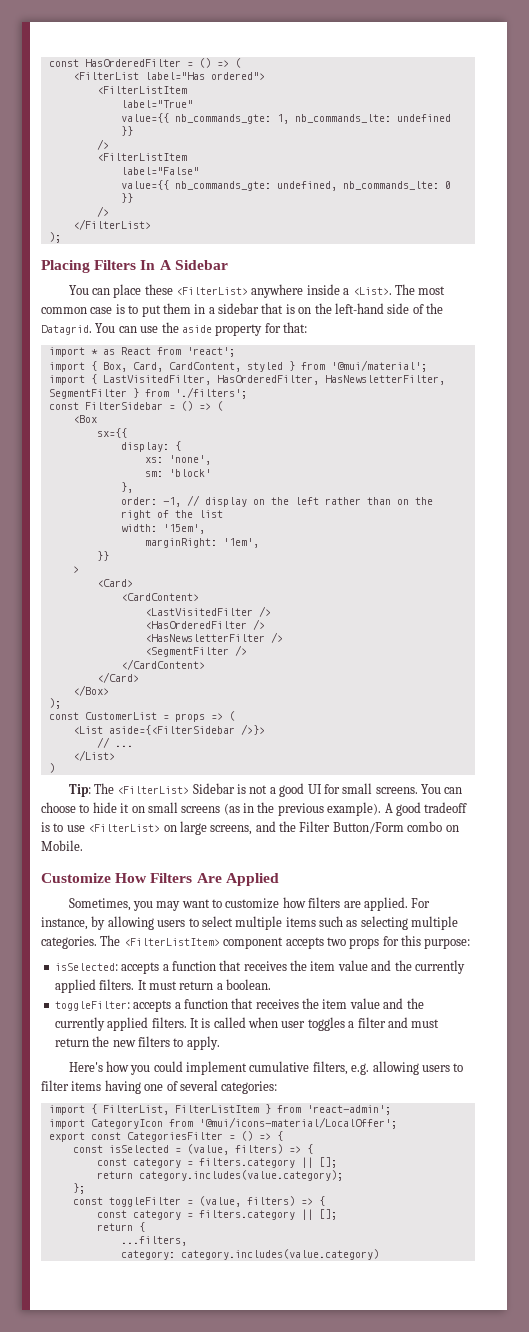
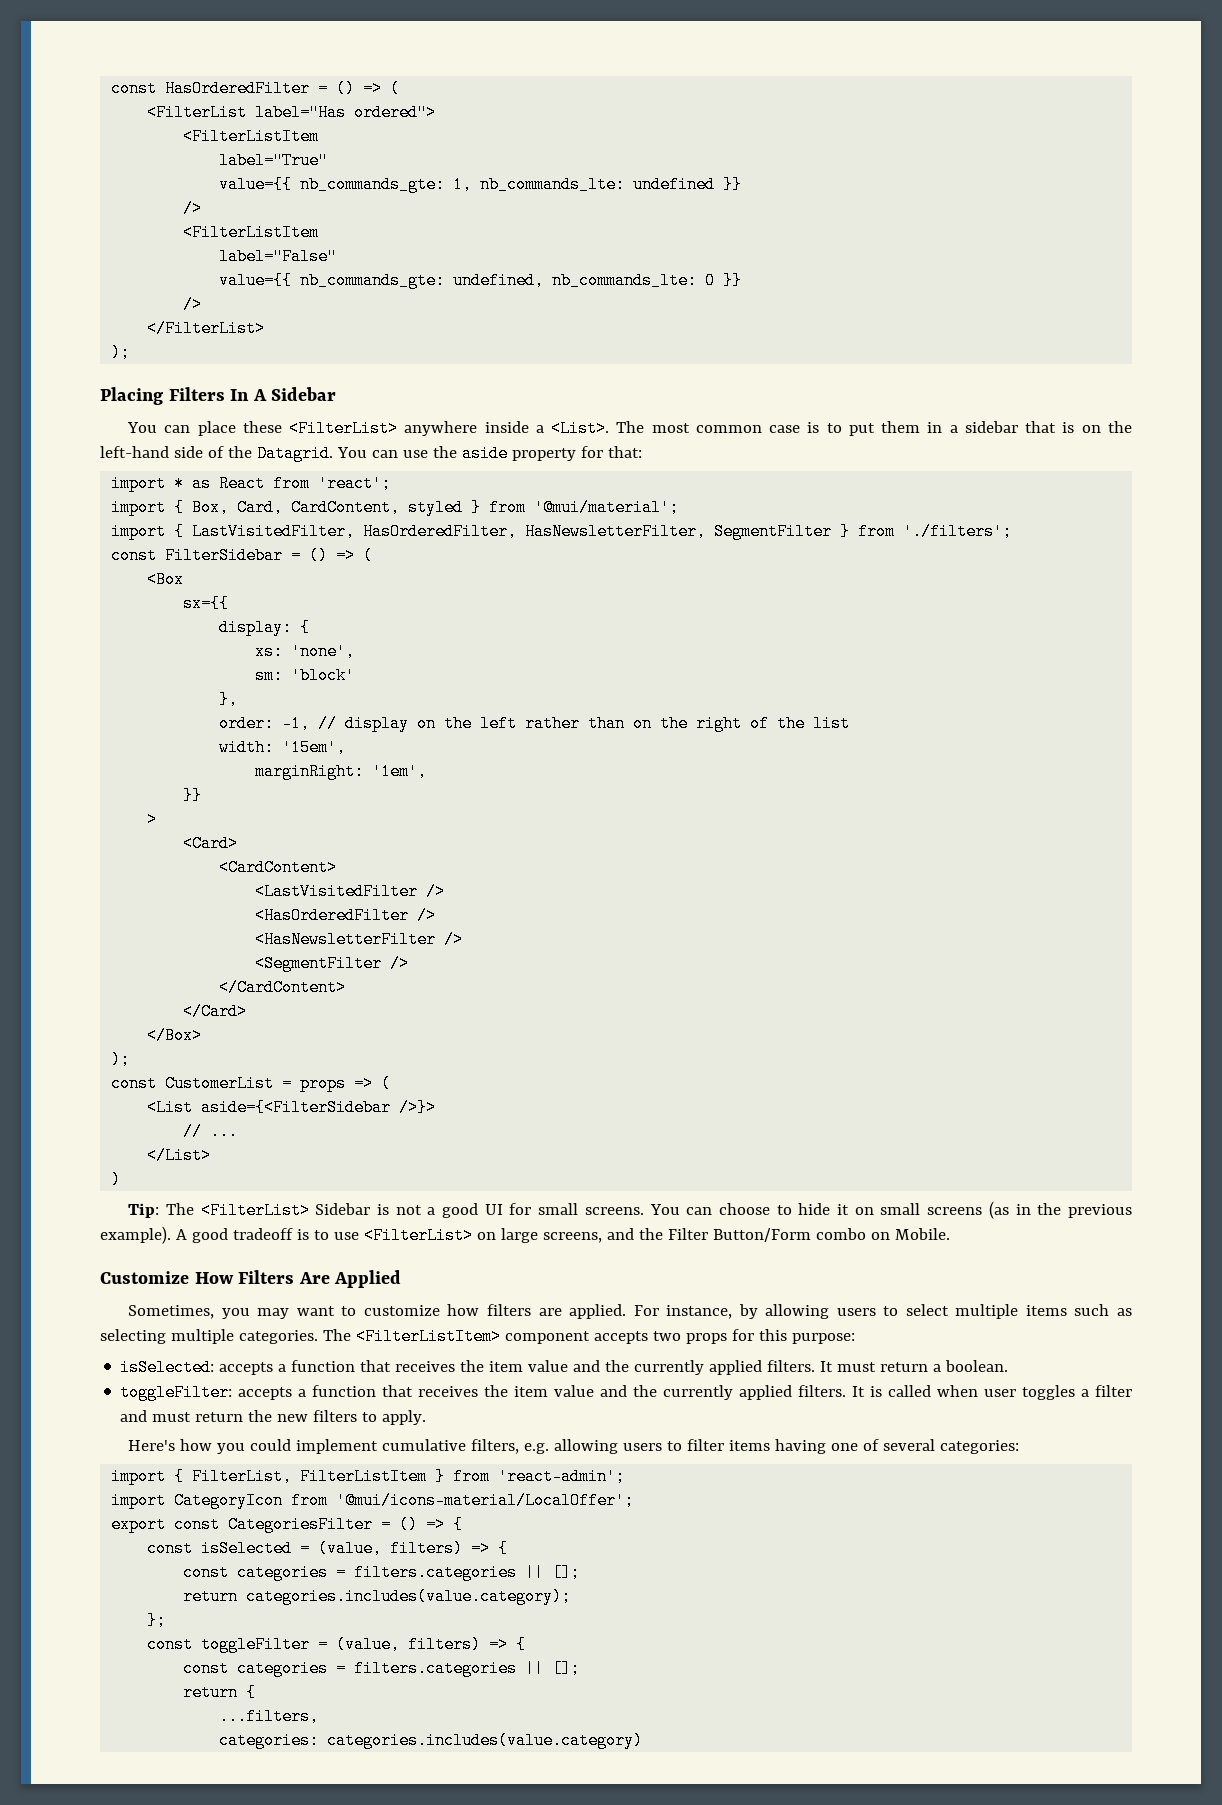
  const isSelected = (value, filters) => {
- const category = filters.category || [];
- return category.includes(value.category);
+ const categories = filters.categories || [];
+ return categories.includes(value.category);
  const toggleFilter = (value, filters) => {
- const category = filters.category || [];
+ const categories = filters.categories || [];
- category: category.includes(value.category)
+ categories: categories.includes(value.category)

